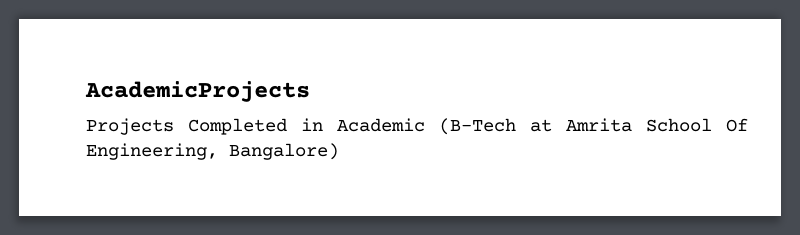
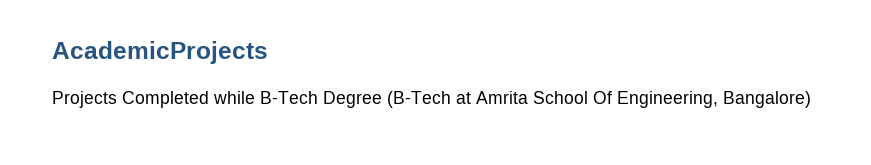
- Projects Completed in Academic (B-Tech at Amrita School Of Engineering, Bangalore)
+ Projects Completed while B-Tech Degree (B-Tech at Amrita School Of Engineering, Bangalore)

